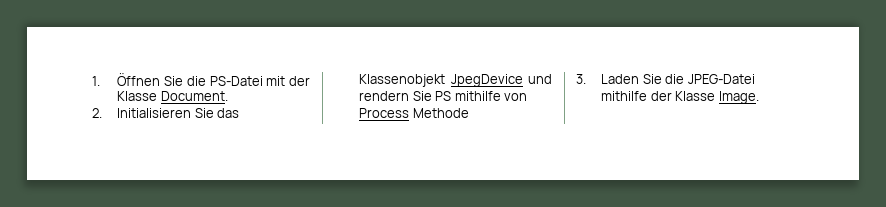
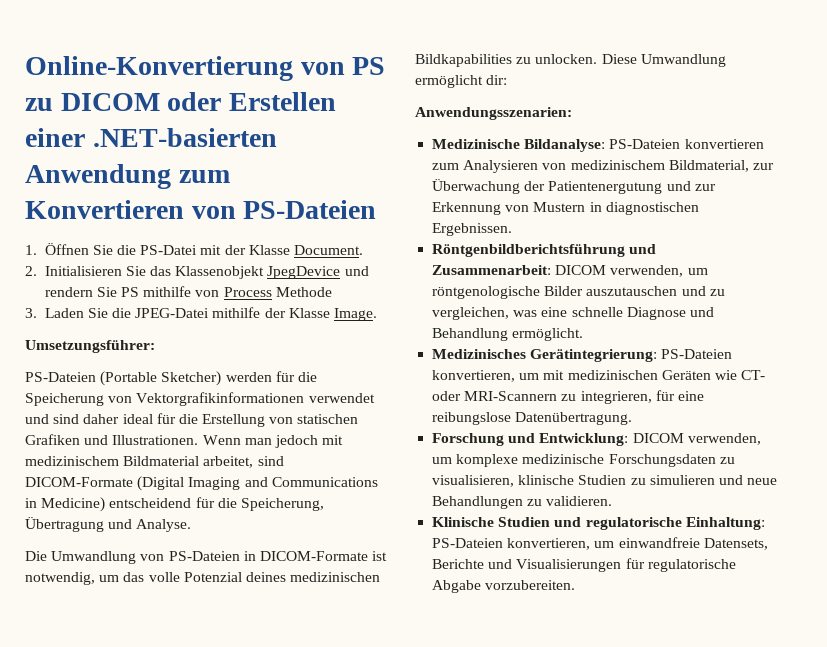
+ Online-Konvertierung von PS zu DICOM oder Erstellen einer .NET-basierten Anwendung zum Konvertieren von PS-Dateien
+ Umsetzungsführer:
+ PS-Dateien (Portable Sketcher) werden für die Speicherung von Vektorgrafikinformationen verwendet und sind daher ideal für die Erstellung von statischen Grafiken und Illustrationen. Wenn man jedoch mit medizinischem Bildmaterial arbeitet, sind DICOM-Formate (Digital Imaging and Communications in Medicine) entscheidend für die Speicherung, Übertragung und Analyse.
+ Die Umwandlung von PS-Dateien in DICOM-Formate ist notwendig, um das volle Potenzial deines medizinischen Bildkapabilities zu unlocken. Diese Umwandlung ermöglicht dir:
+ Anwendungsszenarien:
+ Medizinische Bildanalyse: PS-Dateien konvertieren zum Analysieren von medizinischem Bildmaterial, zur Überwachung der Patientenergutung und zur Erkennung von Mustern in diagnostischen Ergebnissen.
+ Röntgenbildberichtsführung und Zusammenarbeit: DICOM verwenden, um röntgenologische Bilder auszutauschen und zu vergleichen, was eine schnelle Diagnose und Behandlung ermöglicht.
+ Medizinisches Gerätintegrierung: PS-Dateien konvertieren, um mit medizinischen Geräten wie CT- oder MRI-Scannern zu integrieren, für eine reibungslose Datenübertragung.
+ Forschung und Entwicklung: DICOM verwenden, um komplexe medizinische Forschungsdaten zu visualisieren, klinische Studien zu simulieren und neue Behandlungen zu validieren.
+ Klinische Studien und regulatorische Einhaltung: PS-Dateien konvertieren, um einwandfreie Datensets, Berichte und Visualisierungen für regulatorische Abgabe vorzubereiten.

